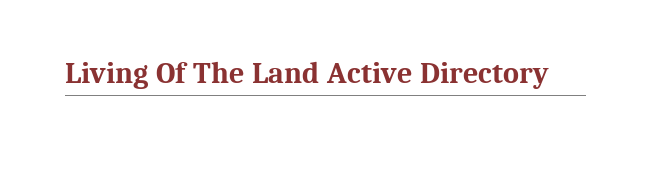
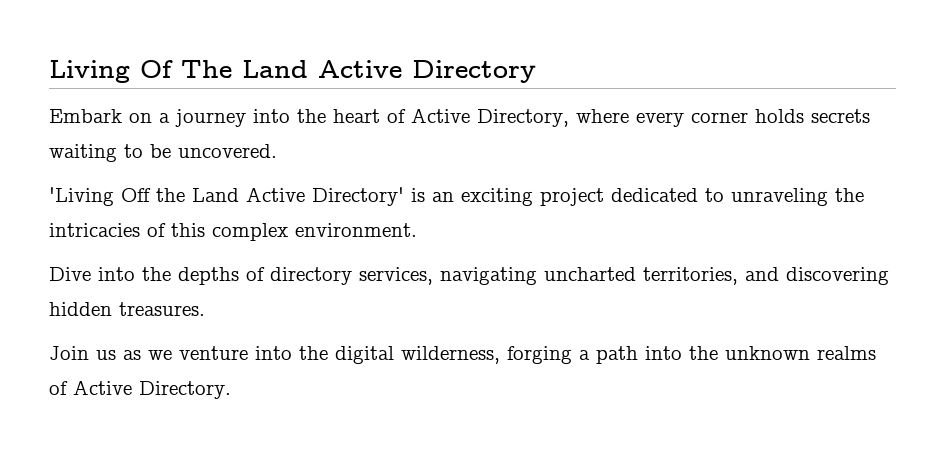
+ Embark on a journey into the heart of Active Directory, where every corner holds secrets waiting to be uncovered.
+ 'Living Off the Land Active Directory' is an exciting project dedicated to unraveling the intricacies of this complex environment.
+ Dive into the depths of directory services, navigating uncharted territories, and discovering hidden treasures.
+ Join us as we venture into the digital wilderness, forging a path into the unknown realms of Active Directory.

